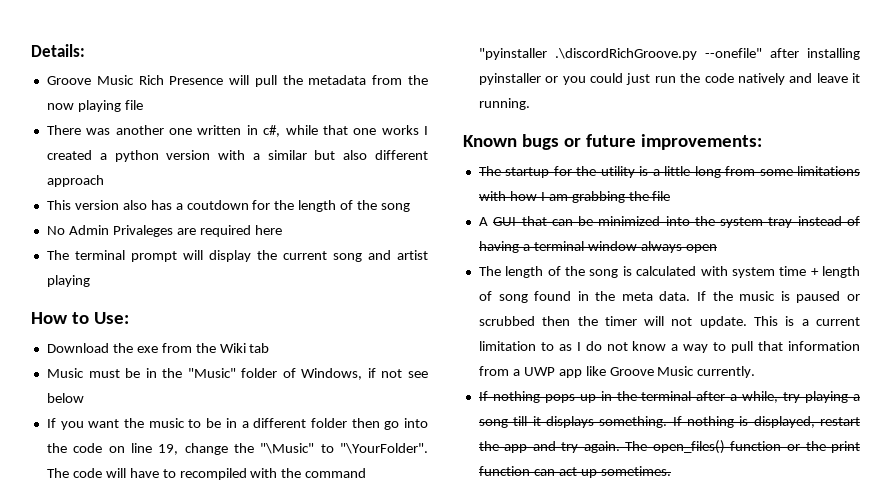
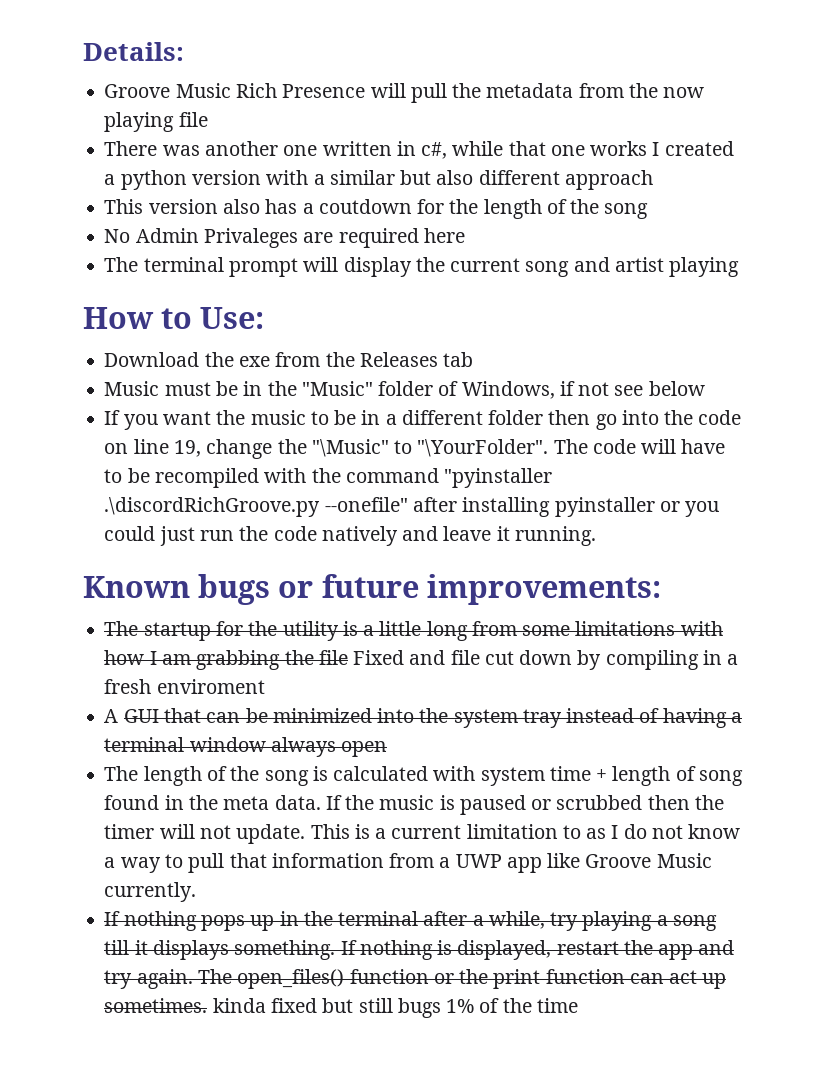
- Download the exe from the Wiki tab
+ Download the exe from the Releases tab
- The code will have to recompiled with the command "pyinstaller .\discordRichGroove.py --onefile" after installing pyinstaller or you could just run the code natively and leave it running.
+ The code will have to be recompiled with the command "pyinstaller .\discordRichGroove.py --onefile" after installing pyinstaller or you could just run the code natively and leave it running.
- The startup for the utility is a little long from some limitations with how I am grabbing the file
+ The startup for the utility is a little long from some limitations with how I am grabbing the file Fixed and file cut down by compiling in a fresh enviroment
- The open_files() function or the print function can act up sometimes.
+ The open_files() function or the print function can act up sometimes. kinda fixed but still bugs 1% of the time

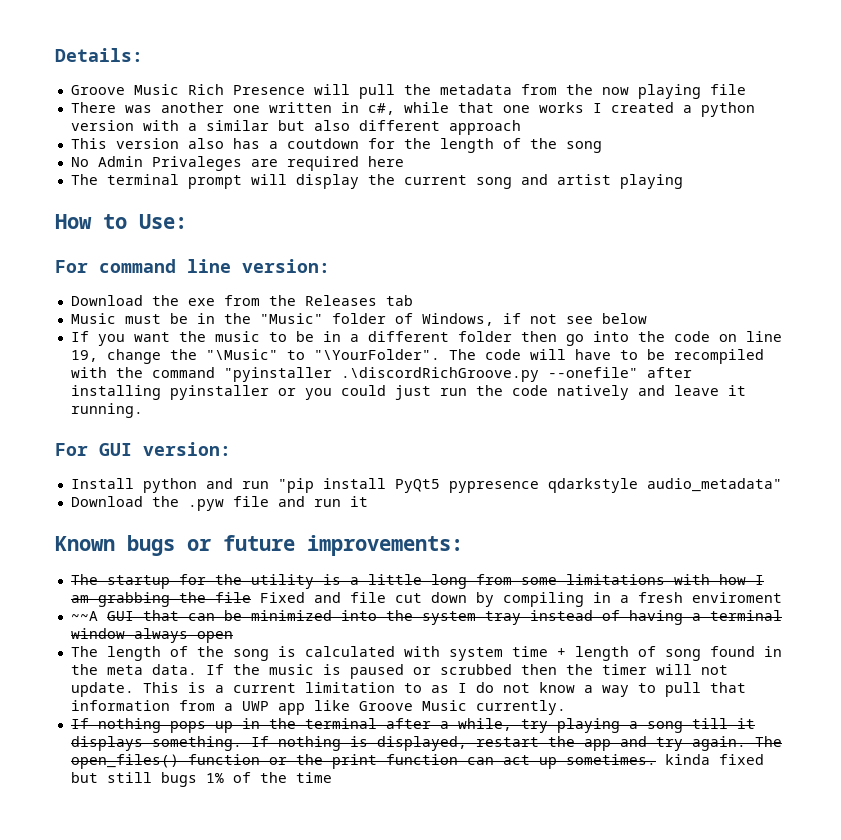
+ For command line version:
+ For GUI version:
+ Install python and run "pip install PyQt5 pypresence qdarkstyle audio_metadata"
+ Download the .pyw file and run it
- A GUI that can be minimized into the system tray instead of having a terminal window always open
+ ~~A GUI that can be minimized into the system tray instead of having a terminal window always open

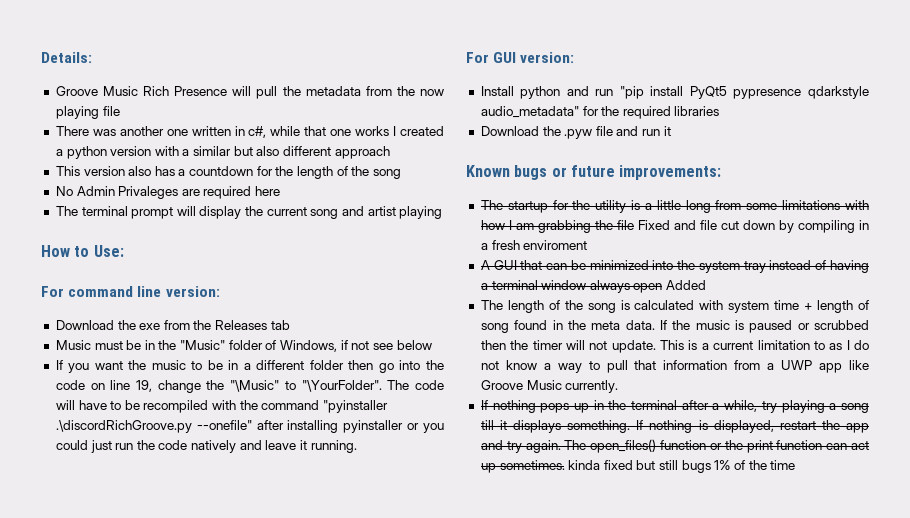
- This version also has a coutdown for the length of the song
+ This version also has a countdown for the length of the song
- Install python and run "pip install PyQt5 pypresence qdarkstyle audio_metadata"
+ Install python and run "pip install PyQt5 pypresence qdarkstyle audio_metadata" for the required libraries
- ~~A GUI that can be minimized into the system tray instead of having a terminal window always open
+ A GUI that can be minimized into the system tray instead of having a terminal window always open Added

